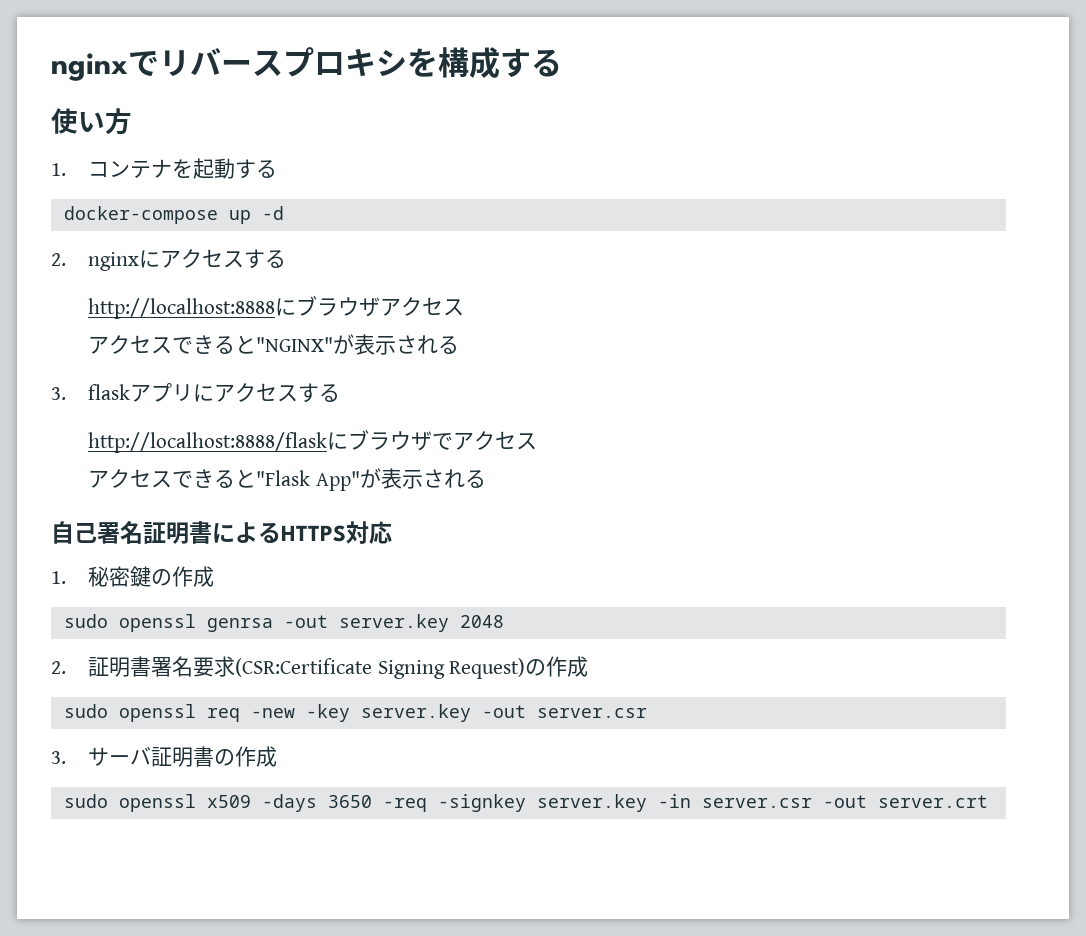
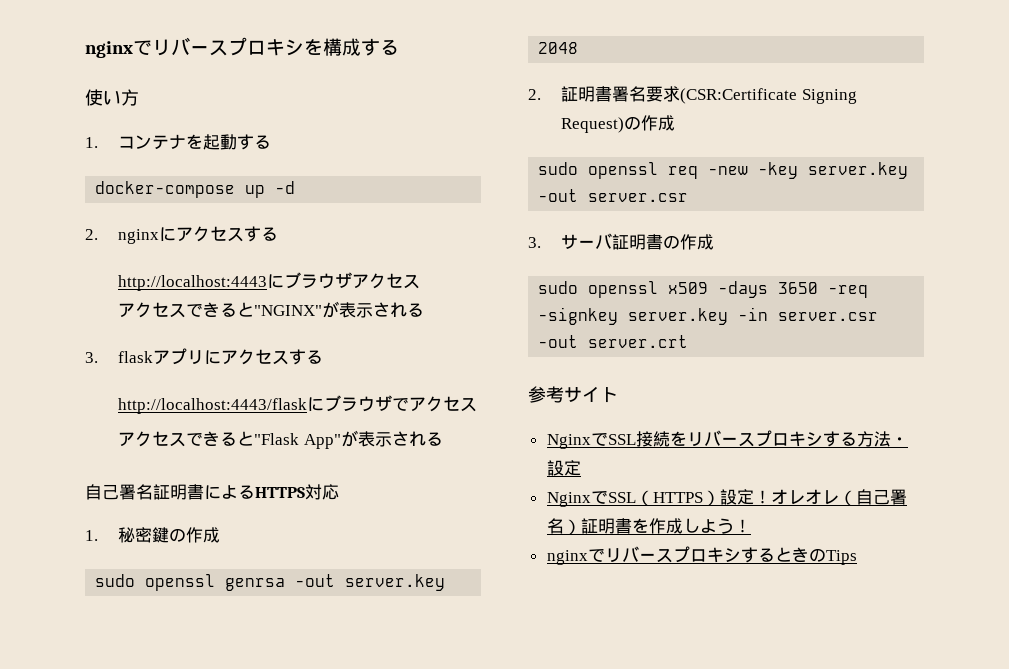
- http://localhost:8888にブラウザアクセス
+ http://localhost:4443にブラウザアクセス
- http://localhost:8888/flaskにブラウザでアクセス
+ http://localhost:4443/flaskにブラウザでアクセス
+ 参考サイト
+ NginxでSSL接続をリバースプロキシする方法・設定
+ NginxでSSL（HTTPS）設定！オレオレ（自己署名）証明書を作成しよう！
+ nginxでリバースプロキシするときのTips

